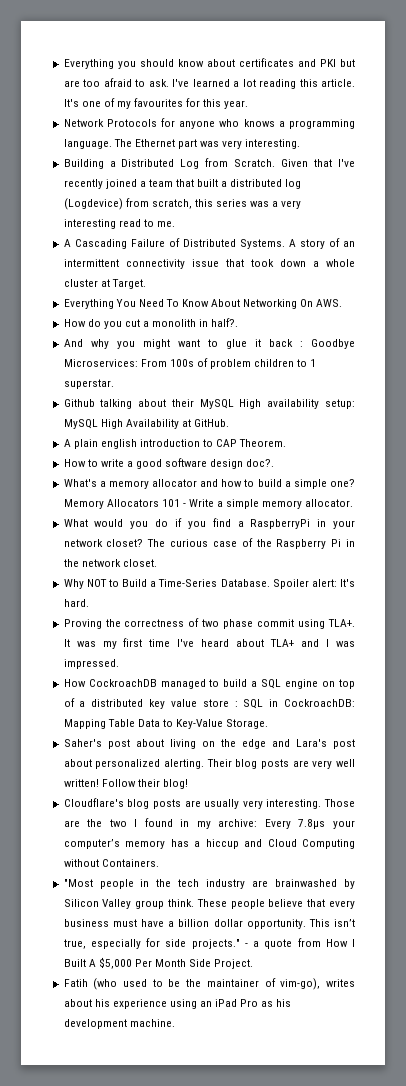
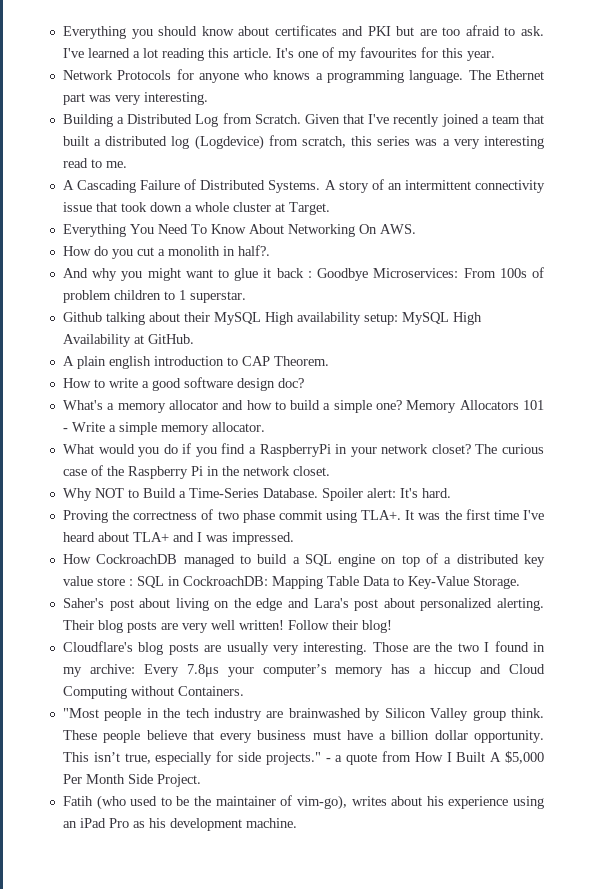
- How to write a good software design doc?.
+ How to write a good software design doc?
- It was my first time I've heard about TLA+ and I was impressed.
+ It was the first time I've heard about TLA+ and I was impressed.

